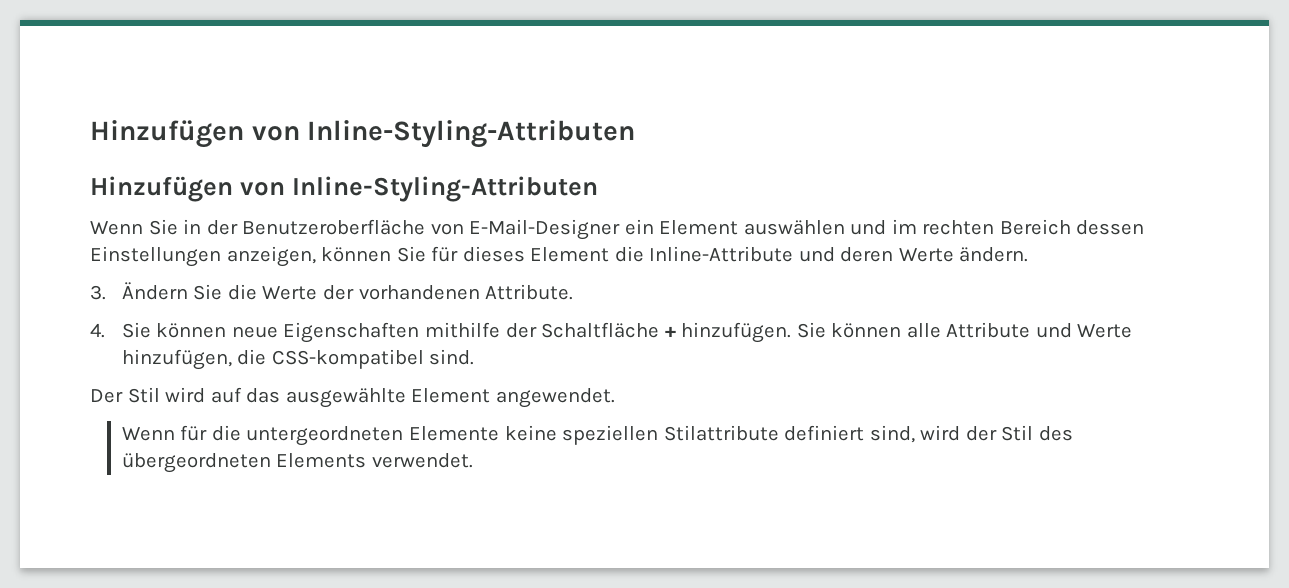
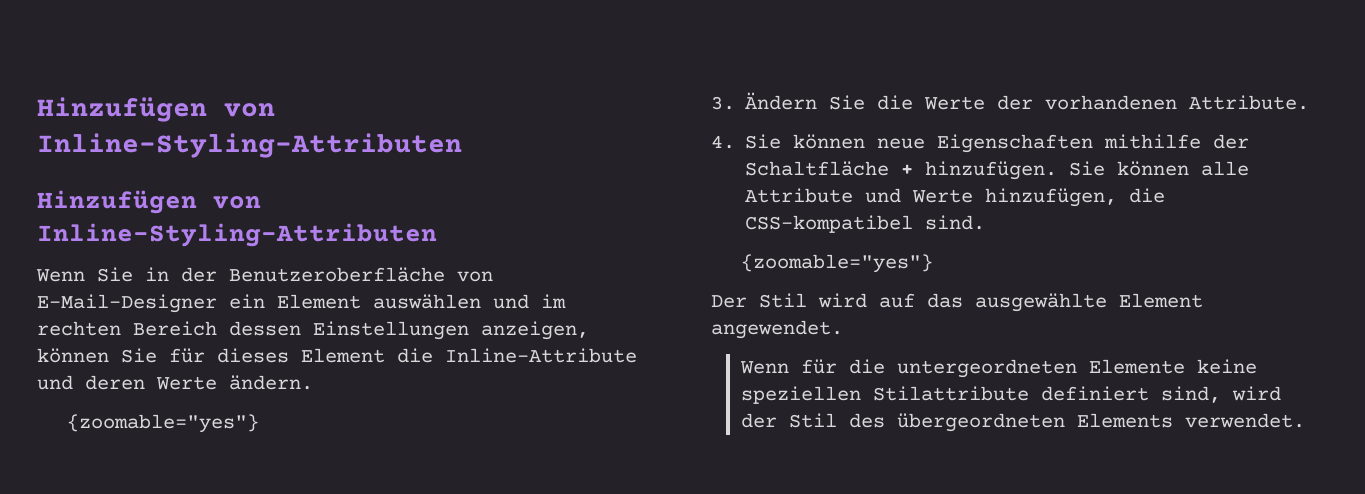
  Wenn Sie in der Benutzeroberfläche von E-Mail-Designer ein Element auswählen und im rechten Bereich dessen Einstellungen anzeigen, können Sie für dieses Element die Inline-Attribute und deren Werte ändern.
+ {zoomable="yes"}
  Sie können alle Attribute und Werte hinzufügen, die CSS-kompatibel sind.
+ {zoomable="yes"}

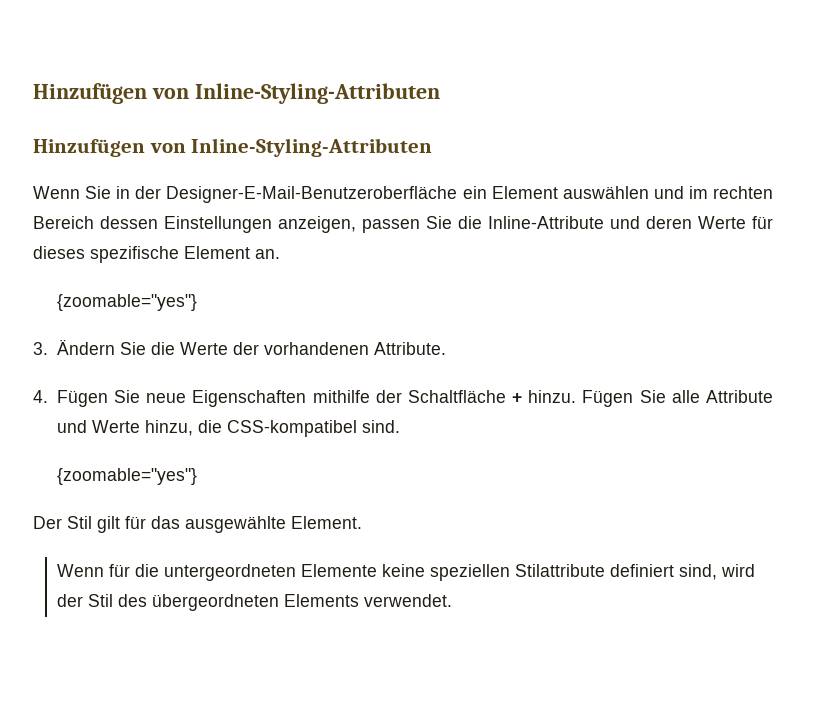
- Wenn Sie in der Benutzeroberfläche von E-Mail-Designer ein Element auswählen und im rechten Bereich dessen Einstellungen anzeigen, können Sie für dieses Element die Inline-Attribute und deren Werte ändern.
+ Wenn Sie in der Designer-E-Mail-Benutzeroberfläche ein Element auswählen und im rechten Bereich dessen Einstellungen anzeigen, passen Sie die Inline-Attribute und deren Werte für dieses spezifische Element an.
- 4. Sie können neue Eigenschaften mithilfe der Schaltfläche + hinzufügen. Sie können alle Attribute und Werte hinzufügen, die CSS-kompatibel sind.
+ 4. Fügen Sie neue Eigenschaften mithilfe der Schaltfläche + hinzu. Fügen Sie alle Attribute und Werte hinzu, die CSS-kompatibel sind.
- Der Stil wird auf das ausgewählte Element angewendet.
+ Der Stil gilt für das ausgewählte Element.

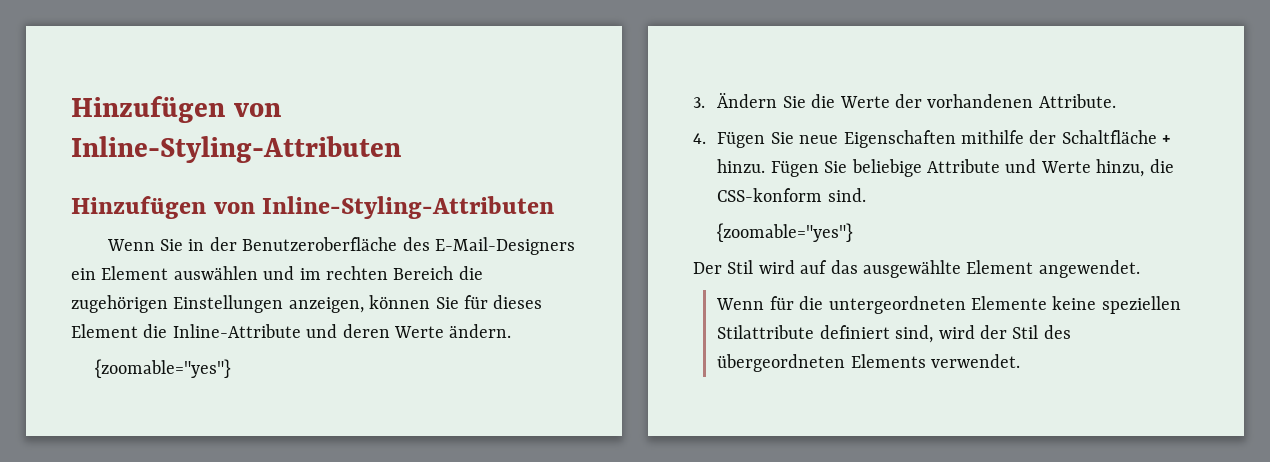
- Wenn Sie in der Designer-E-Mail-Benutzeroberfläche ein Element auswählen und im rechten Bereich dessen Einstellungen anzeigen, passen Sie die Inline-Attribute und deren Werte für dieses spezifische Element an.
+ Wenn Sie in der Benutzeroberfläche des E-Mail-Designers ein Element auswählen und im rechten Bereich die zugehörigen Einstellungen anzeigen, können Sie für dieses Element die Inline-Attribute und deren Werte ändern.
- Fügen Sie alle Attribute und Werte hinzu, die CSS-kompatibel sind.
+ Fügen Sie beliebige Attribute und Werte hinzu, die CSS-konform sind.
- Der Stil gilt für das ausgewählte Element.
+ Der Stil wird auf das ausgewählte Element angewendet.

